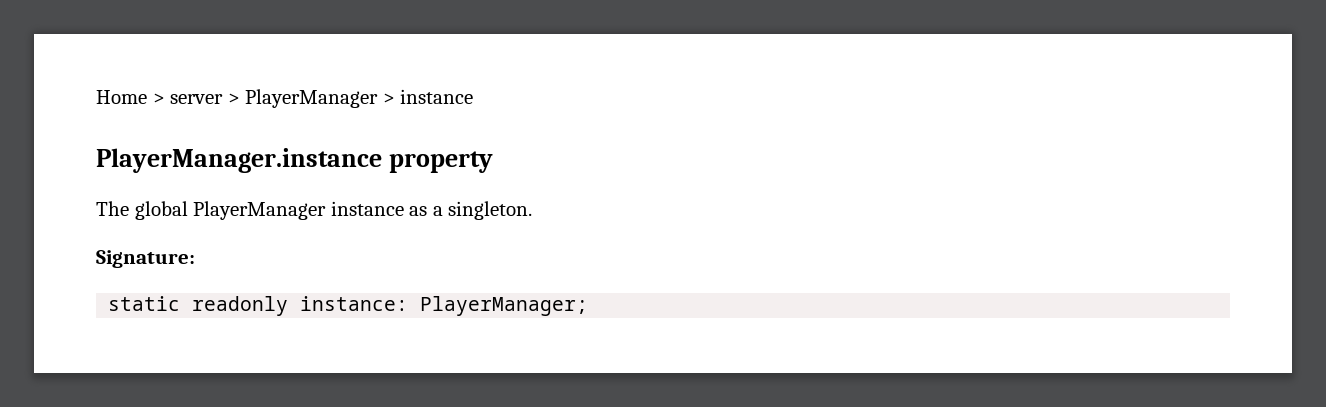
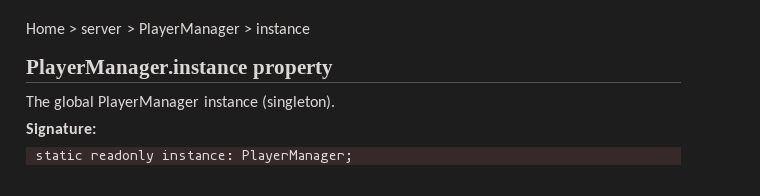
- The global PlayerManager instance as a singleton.
+ The global PlayerManager instance (singleton).

